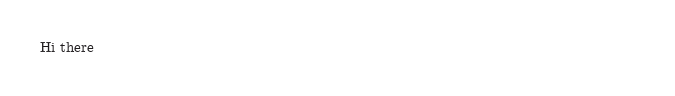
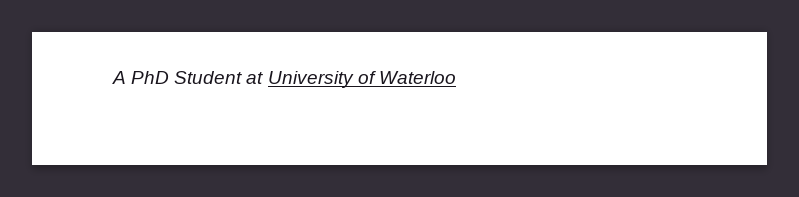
- Hi there
+ A PhD Student at University of Waterloo

